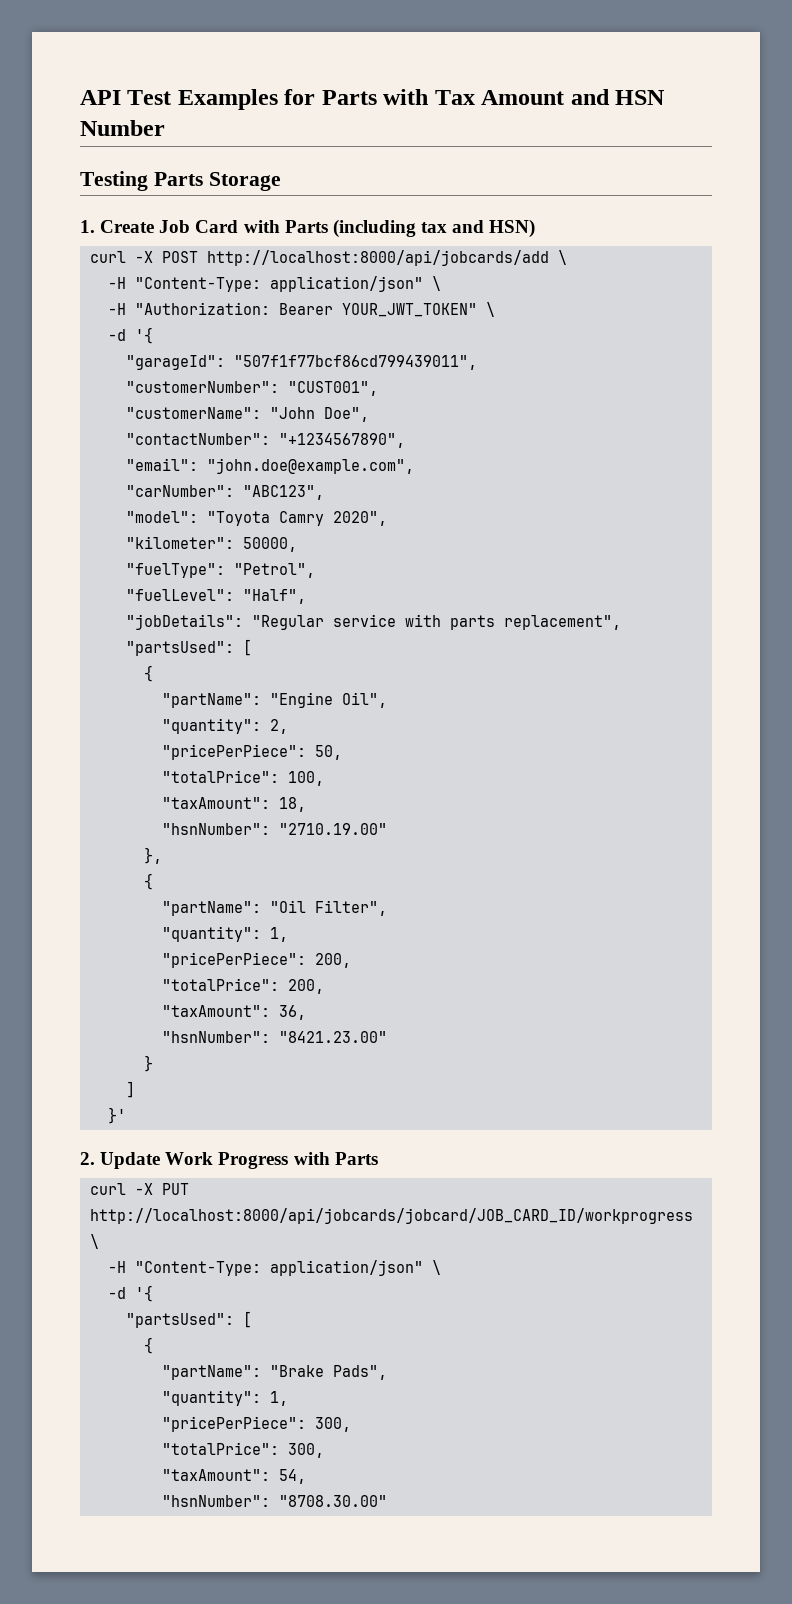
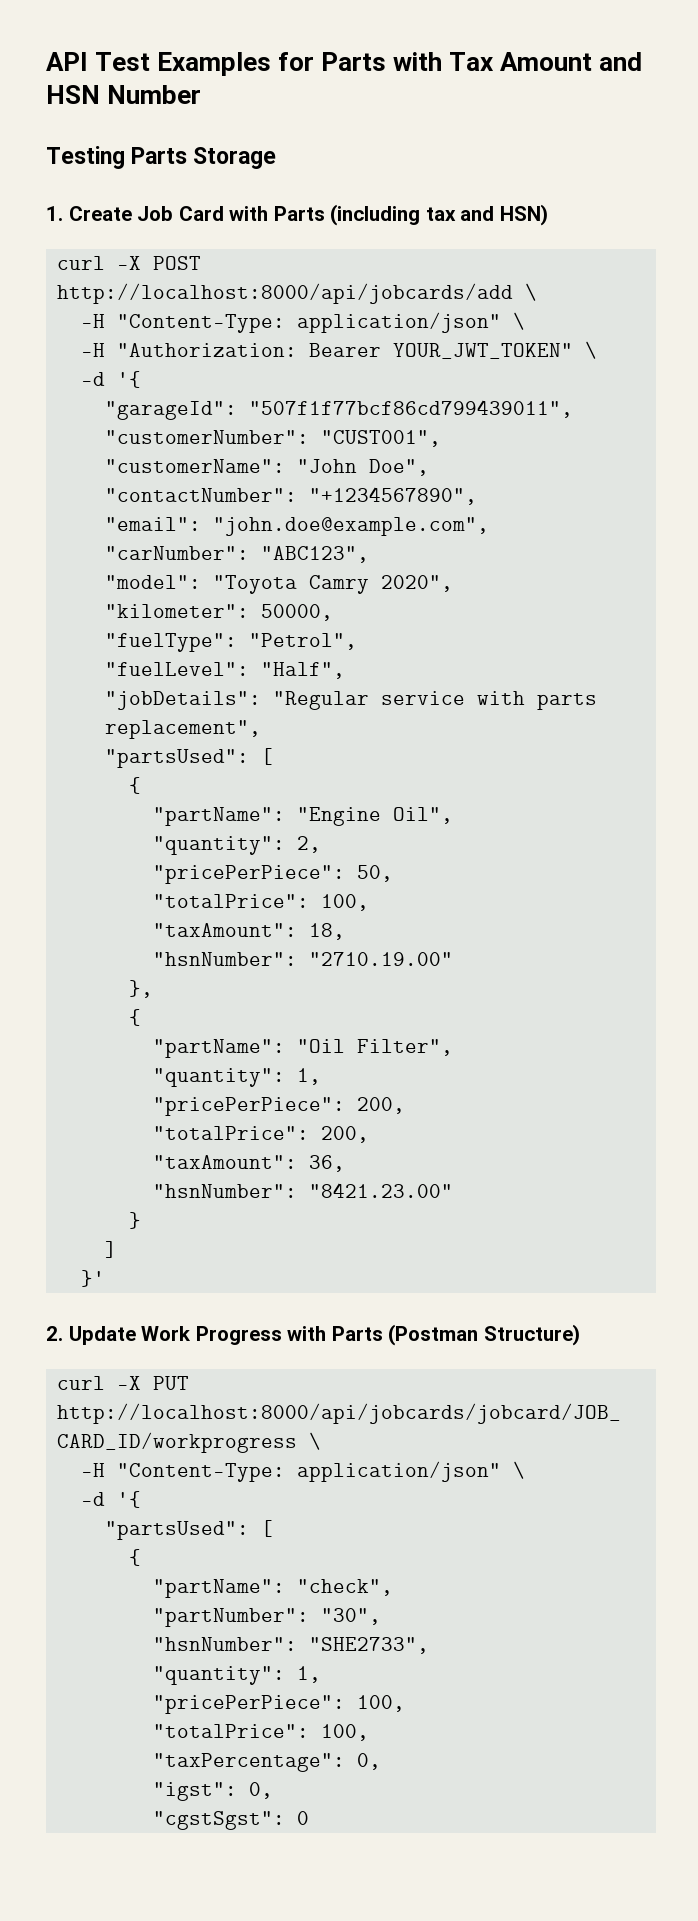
- 2. Update Work Progress with Parts
+ 2. Update Work Progress with Parts (Postman Structure)
- "partName": "Brake Pads",
+ "partName": "check",
+ "partNumber": "30",
+ "hsnNumber": "SHE2733",
  "quantity": 1,
- "pricePerPiece": 300,
- "totalPrice": 300,
- "taxAmount": 54,
- "hsnNumber": "8708.30.00"
+ "pricePerPiece": 100,
+ "totalPrice": 100,
+ "taxPercentage": 0,
+ "igst": 0,
+ "cgstSgst": 0

